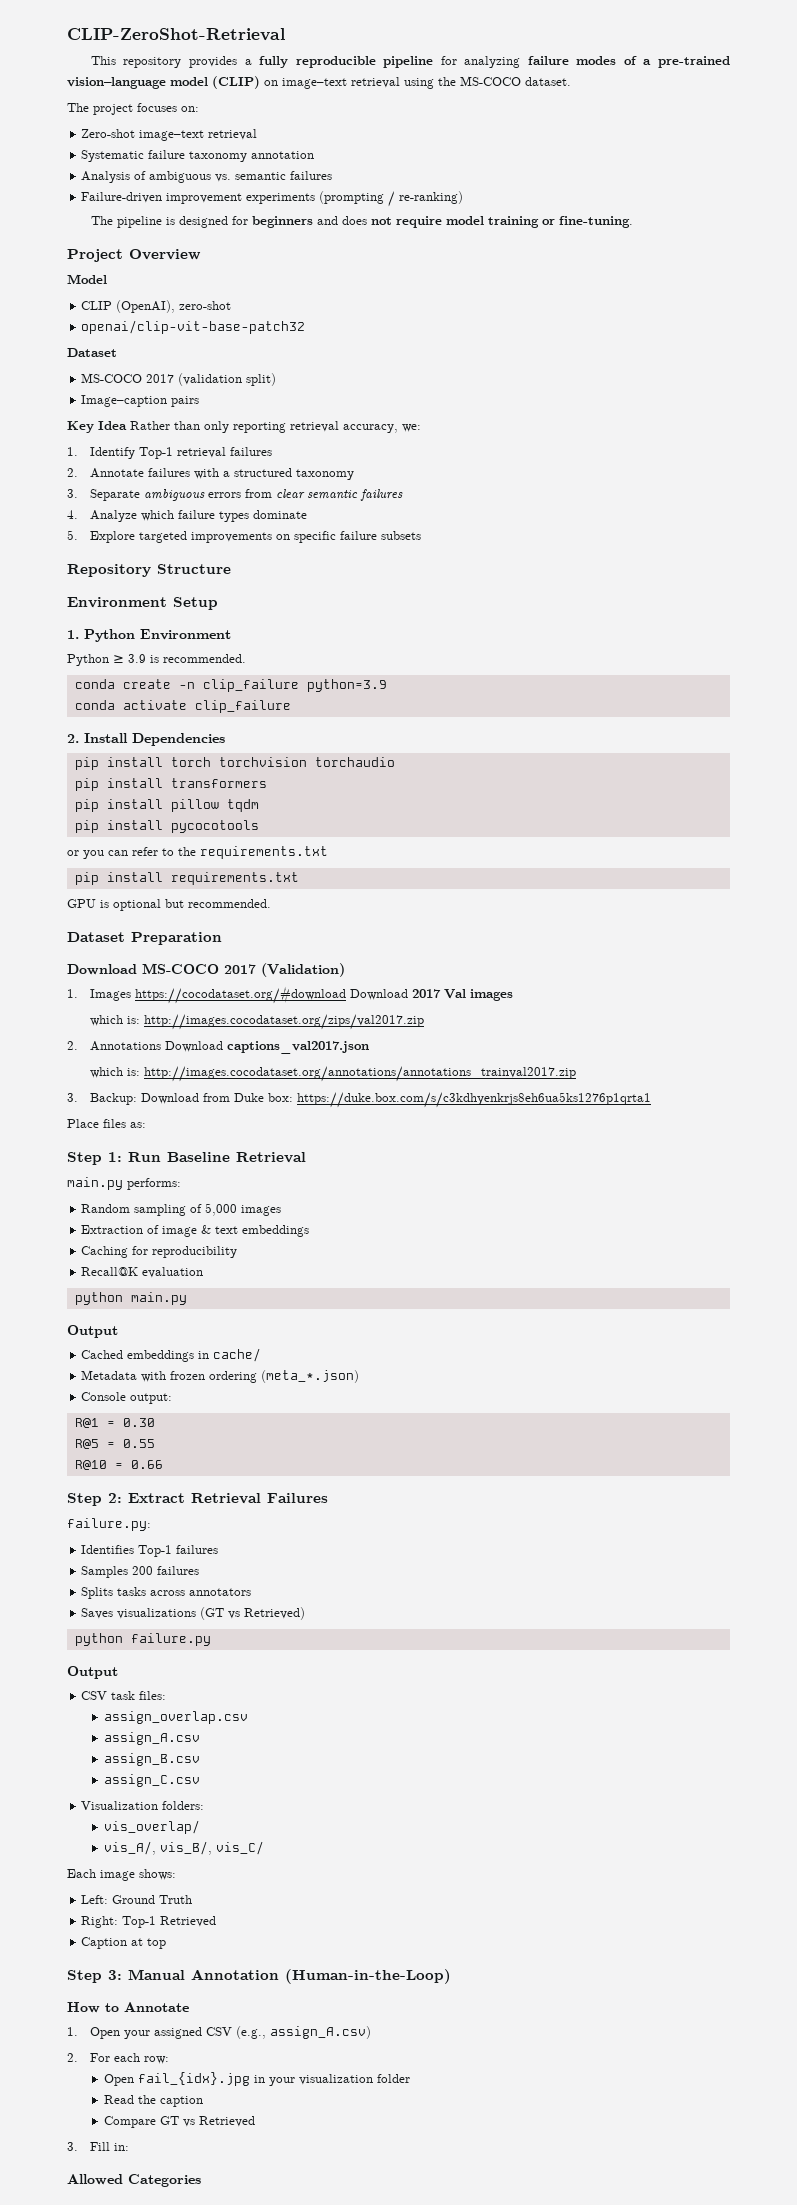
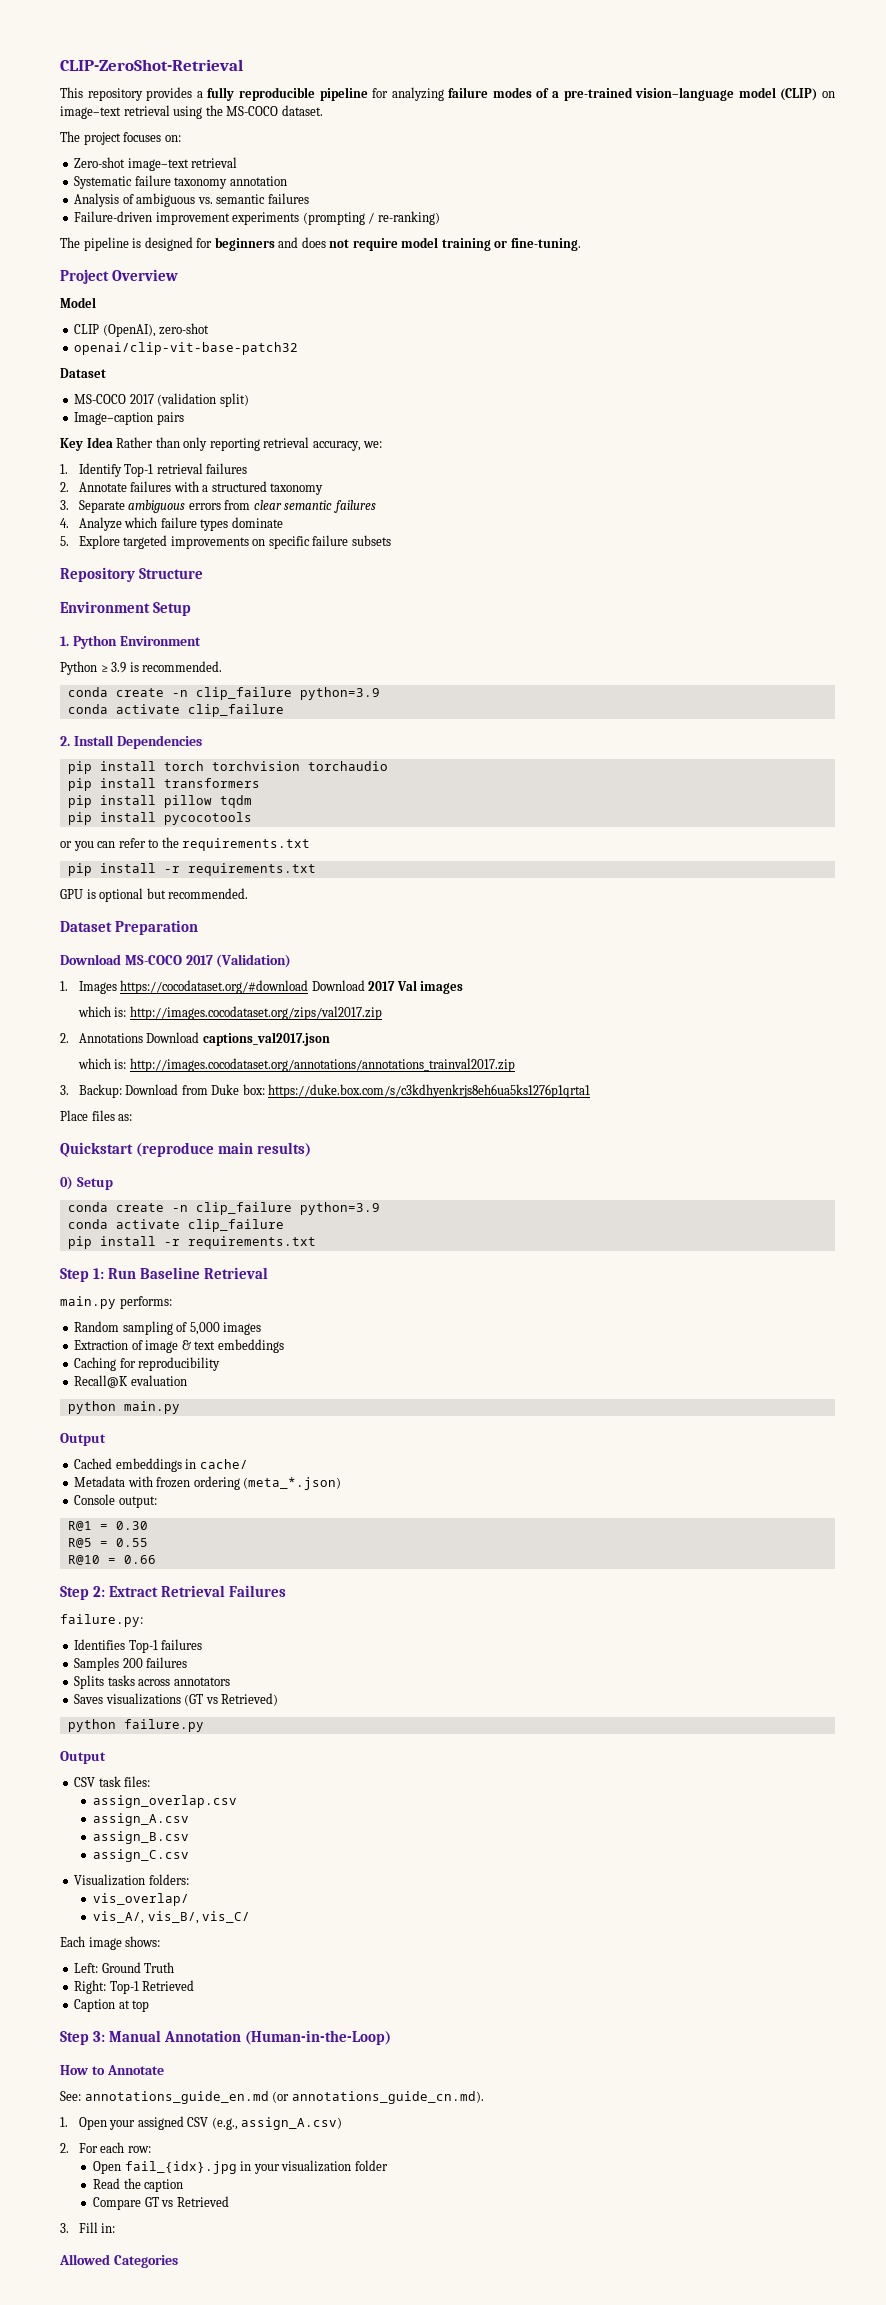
  or you can refer to the requirements.txt
- pip install requirements.txt
+ pip install -r requirements.txt
+ Quickstart (reproduce main results)
+ 0) Setup
+ conda create -n clip_failure python=3.9
+ conda activate clip_failure
+ pip install -r requirements.txt
+ See: annotations_guide_en.md (or annotations_guide_cn.md).

